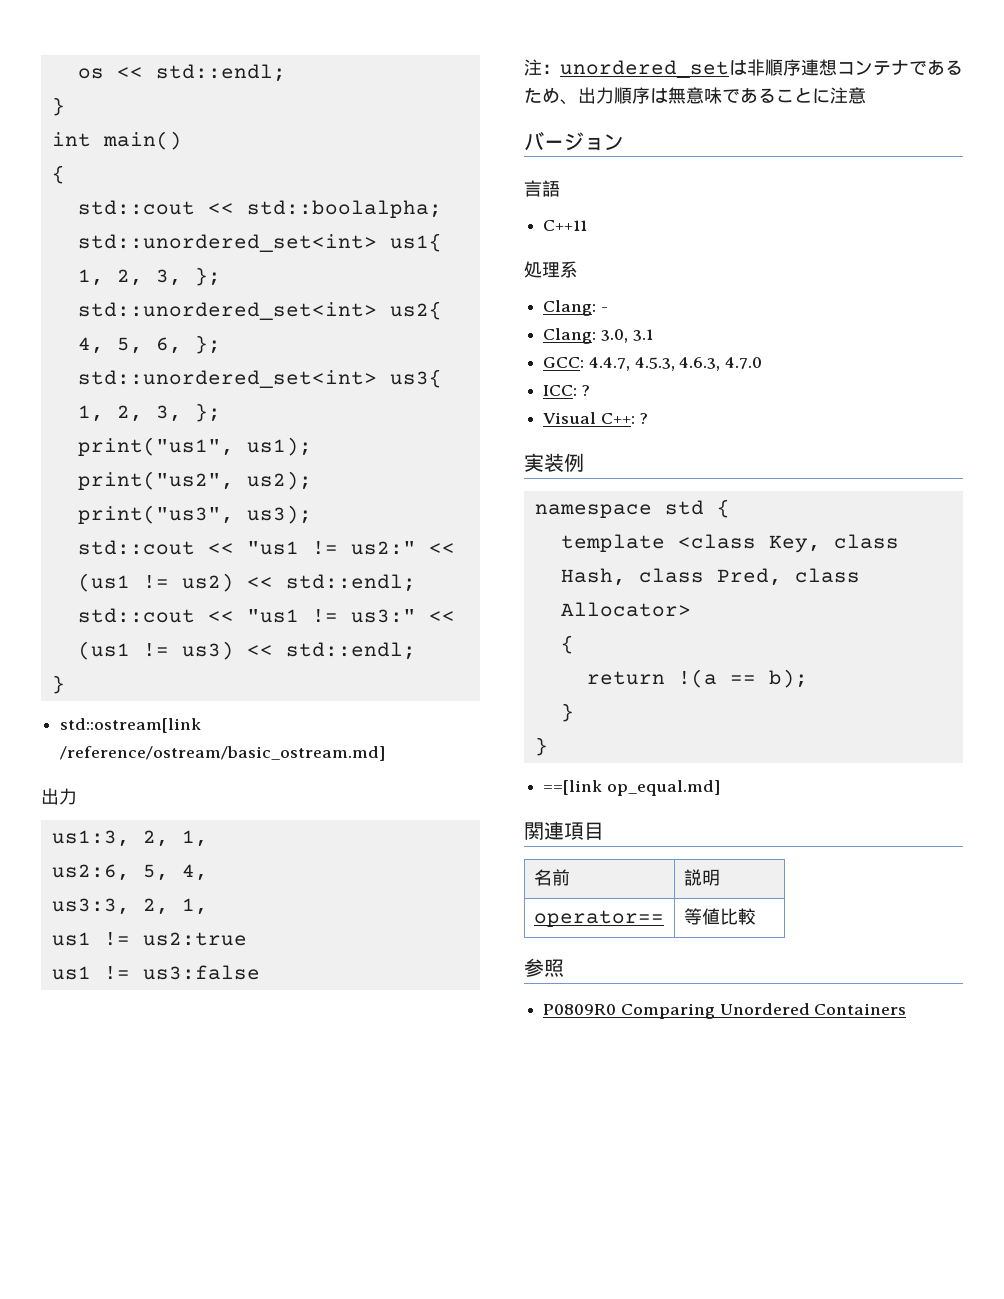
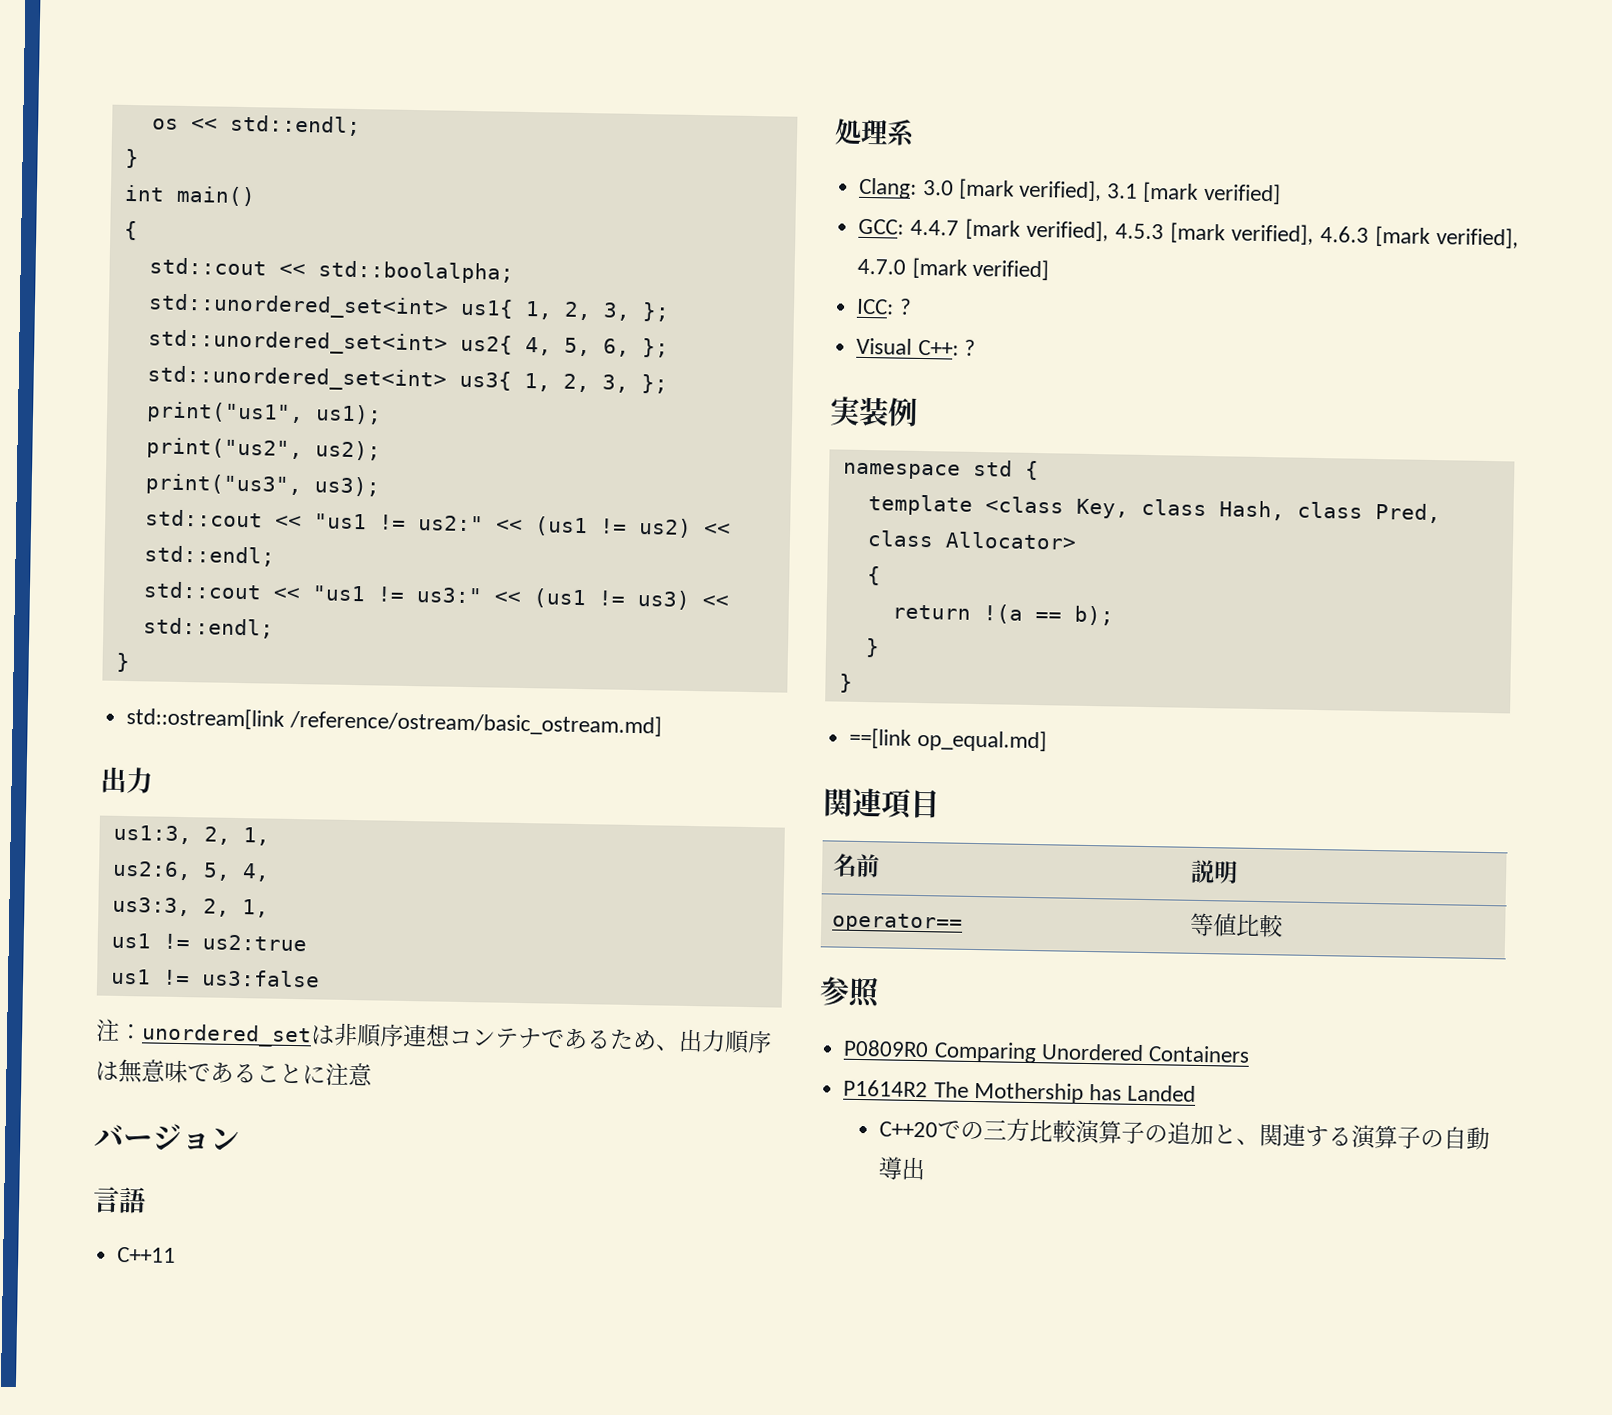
- Clang: -
- Clang: 3.0, 3.1
+ Clang: 3.0 [mark verified], 3.1 [mark verified]
- GCC: 4.4.7, 4.5.3, 4.6.3, 4.7.0
+ GCC: 4.4.7 [mark verified], 4.5.3 [mark verified], 4.6.3 [mark verified], 4.7.0 [mark verified]
+ P1614R2 The Mothership has Landed
+ C++20での三方比較演算子の追加と、関連する演算子の自動導出

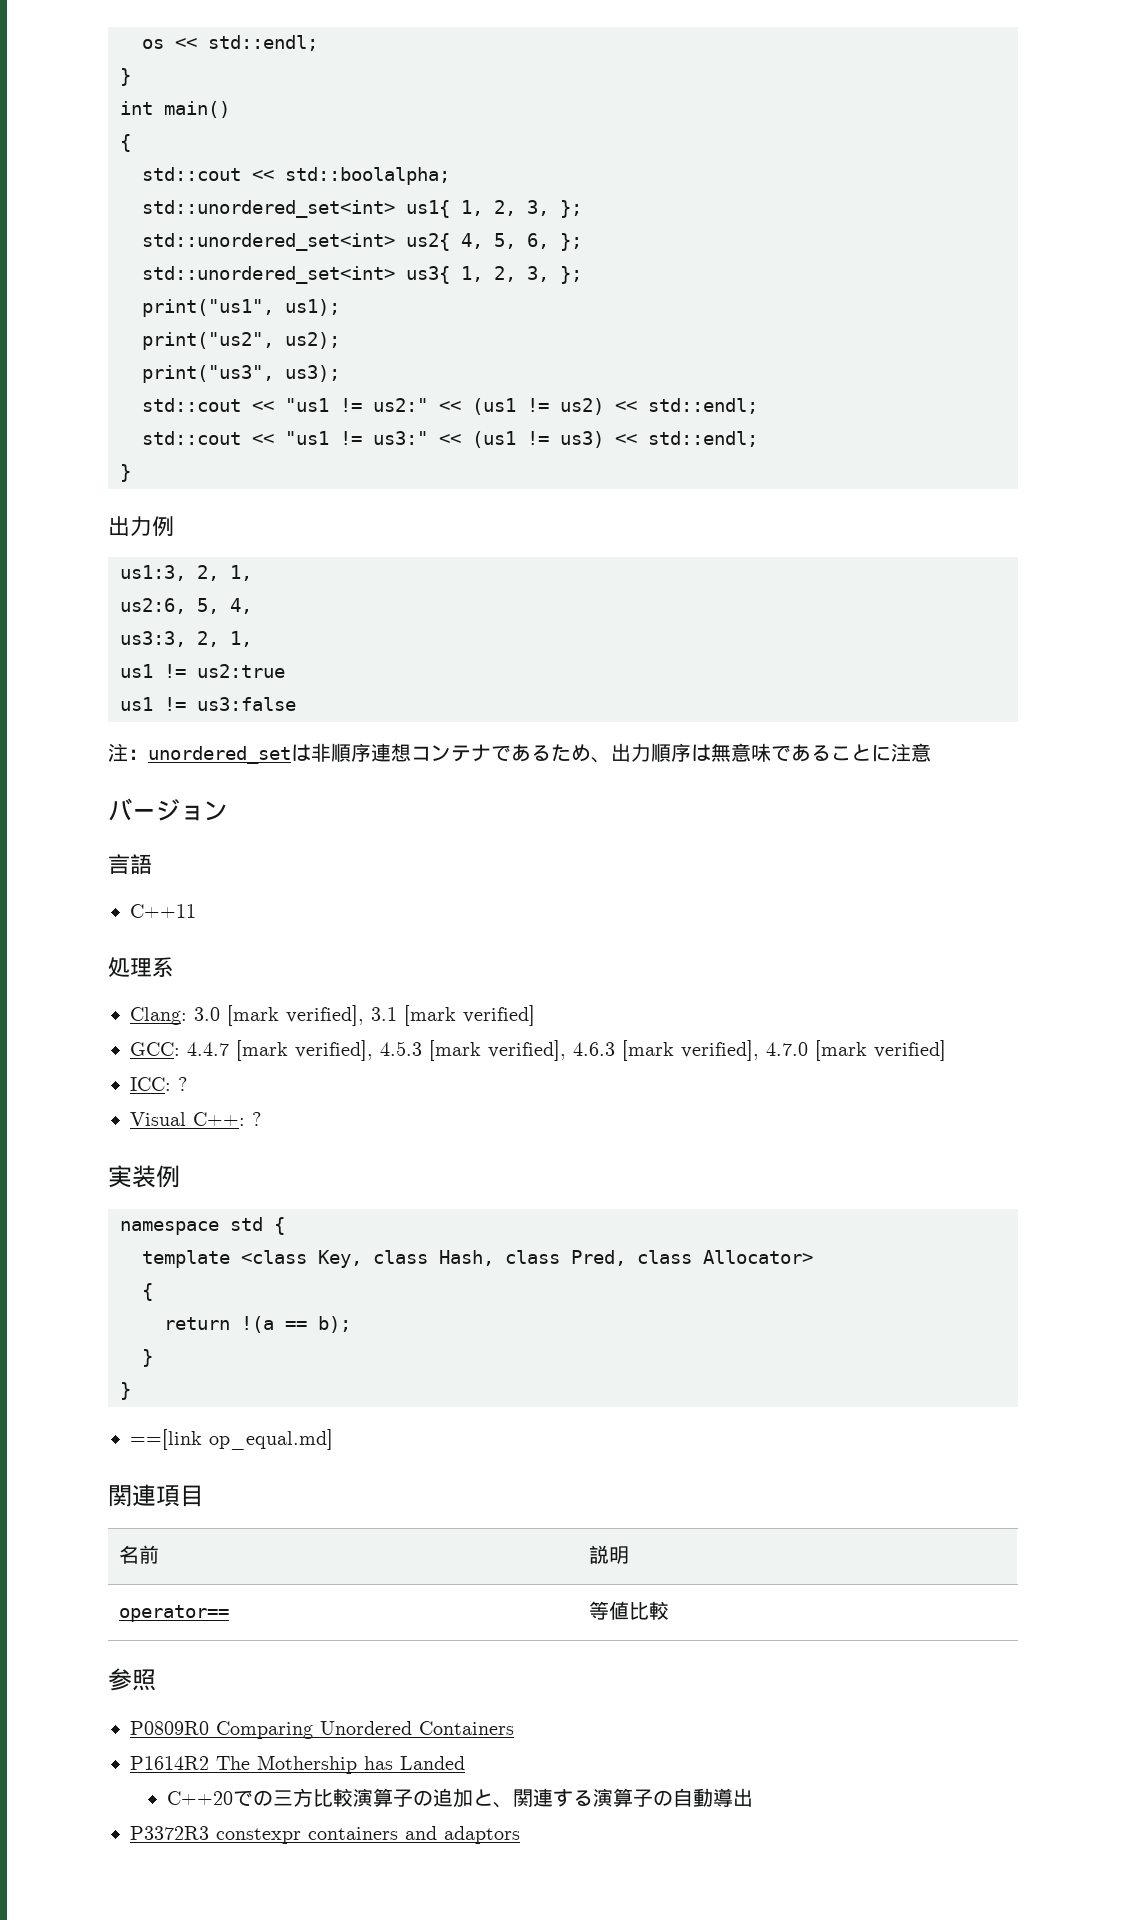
- std::ostream[link /reference/ostream/basic_ostream.md]
- 出力
+ 出力例
+ P3372R3 constexpr containers and adaptors

